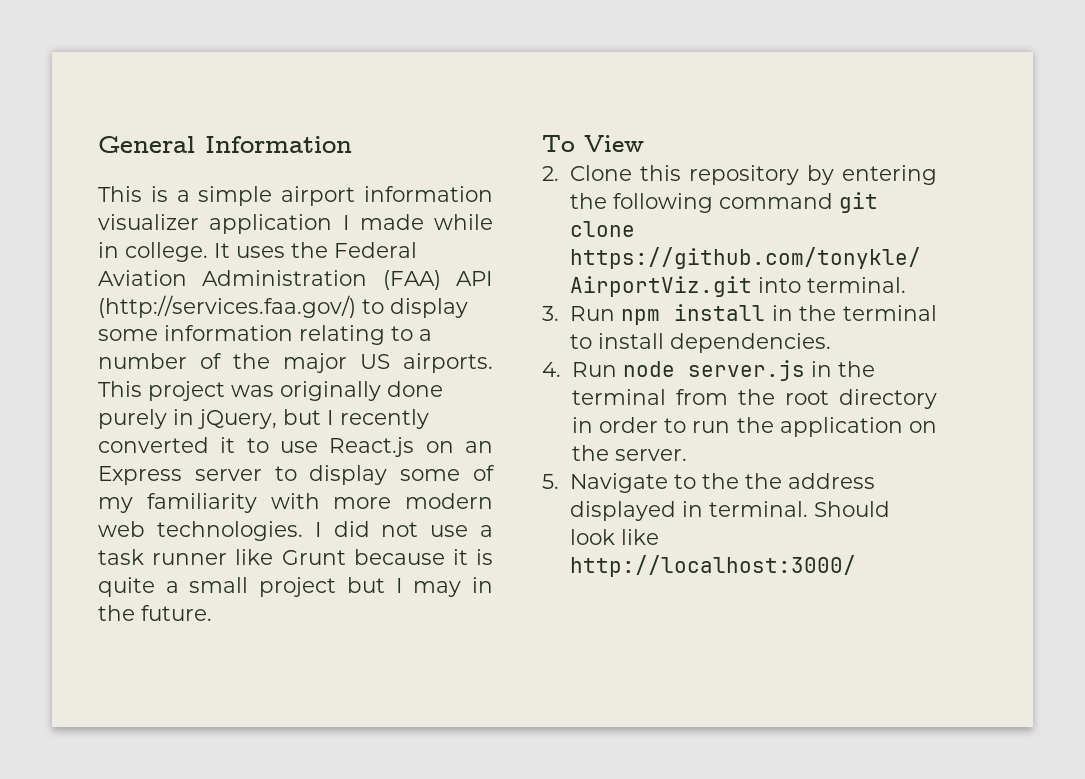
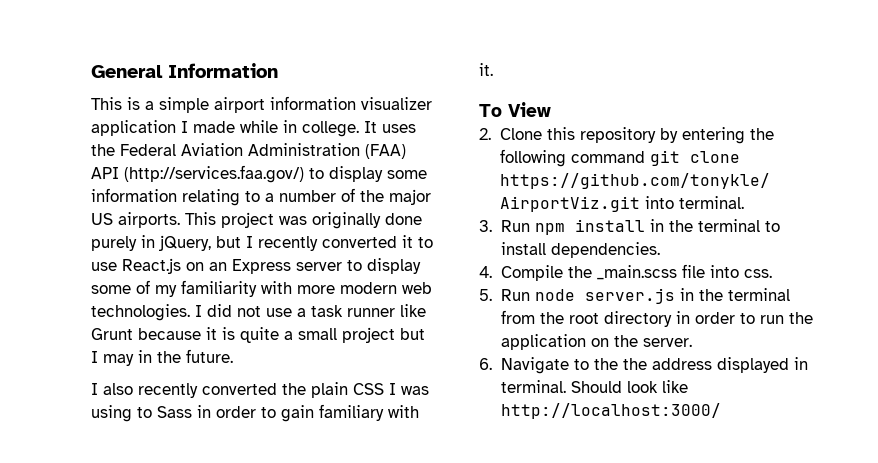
+ I also recently converted the plain CSS I was using to Sass in order to gain familiary with it.
- 4. Run node server.js in the terminal from the root directory in order to run the application on the server.
+ 4. Compile the _main.scss file into css.
+ 5. Run node server.js in the terminal from the root directory in order to run the application on the server.
- 5. Navigate to the the address displayed in terminal.
+ 6. Navigate to the the address displayed in terminal.

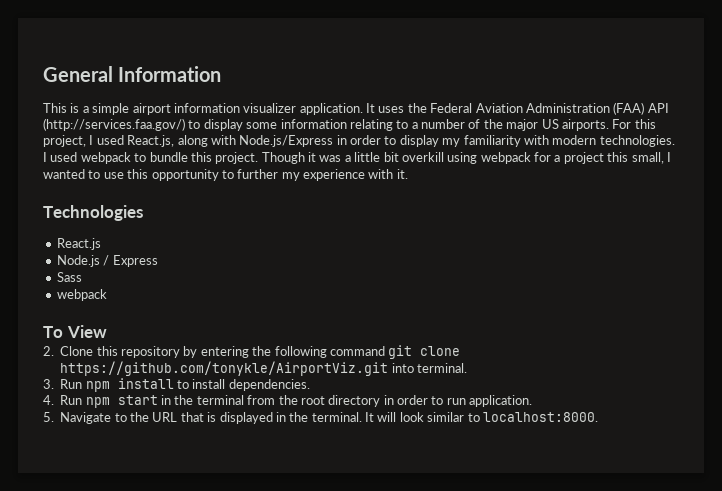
- This is a simple airport information visualizer application I made while in college.
+ This is a simple airport information visualizer application.
- This project was originally done purely in jQuery, but I recently converted it to use React.js on an Express server to display some of my familiarity with more modern web technologies. I did not use a task runner like Grunt because it is quite a small project but I may in the future.
- I also recently converted the plain CSS I was using to Sass in order to gain familiary with it.
+ For this project, I used React.js, along with Node.js/Express in order to display my familiarity with modern technologies. I used webpack to bundle this project. Though it was a little bit overkill using webpack for a project this small, I wanted to use this opportunity to further my experience with it.
+ Technologies
+ React.js
+ Node.js / Express
+ Sass
+ webpack
- 3. Run npm install in the terminal to install dependencies.
+ 3. Run npm install to install dependencies.
- 4. Compile the _main.scss file into css.
- 5. Run node server.js in the terminal from the root directory in order to run the application on the server.
- 6. Navigate to the the address displayed in terminal. Should look like http://localhost:3000/
+ 4. Run npm start in the terminal from the root directory in order to run application.
+ 5. Navigate to the URL that is displayed in the terminal. It will look similar to localhost:8000.

